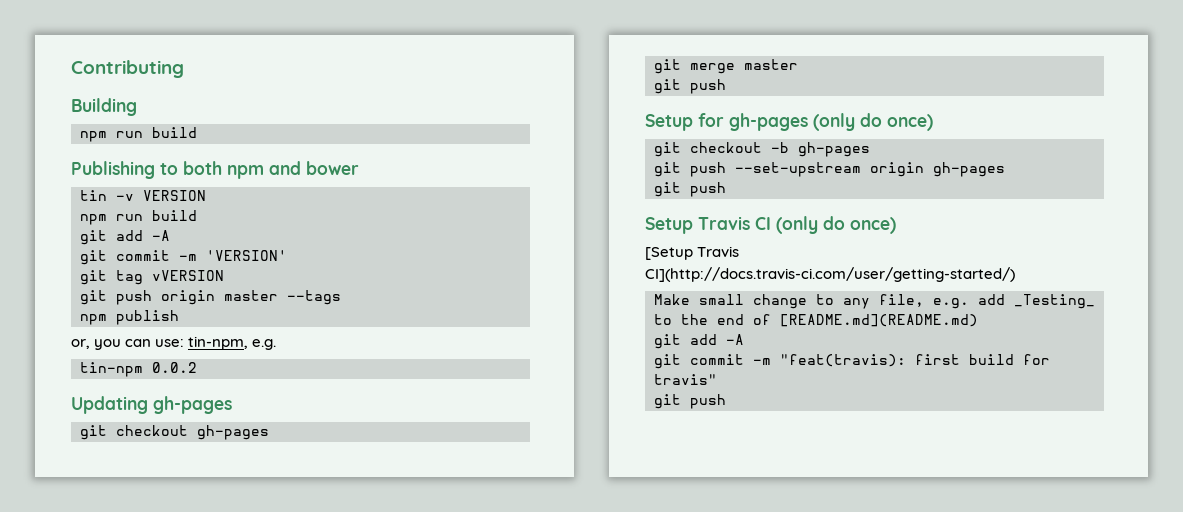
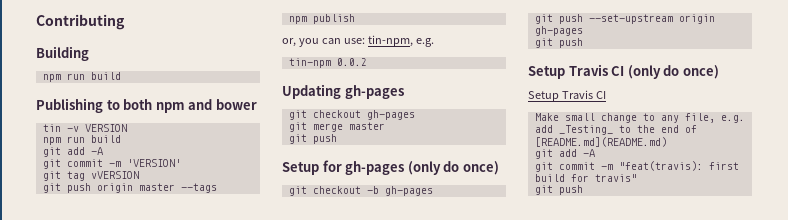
  Setup Travis CI (only do once)
- [Setup Travis CI](http://docs.travis-ci.com/user/getting-started/)
+ Setup Travis CI

